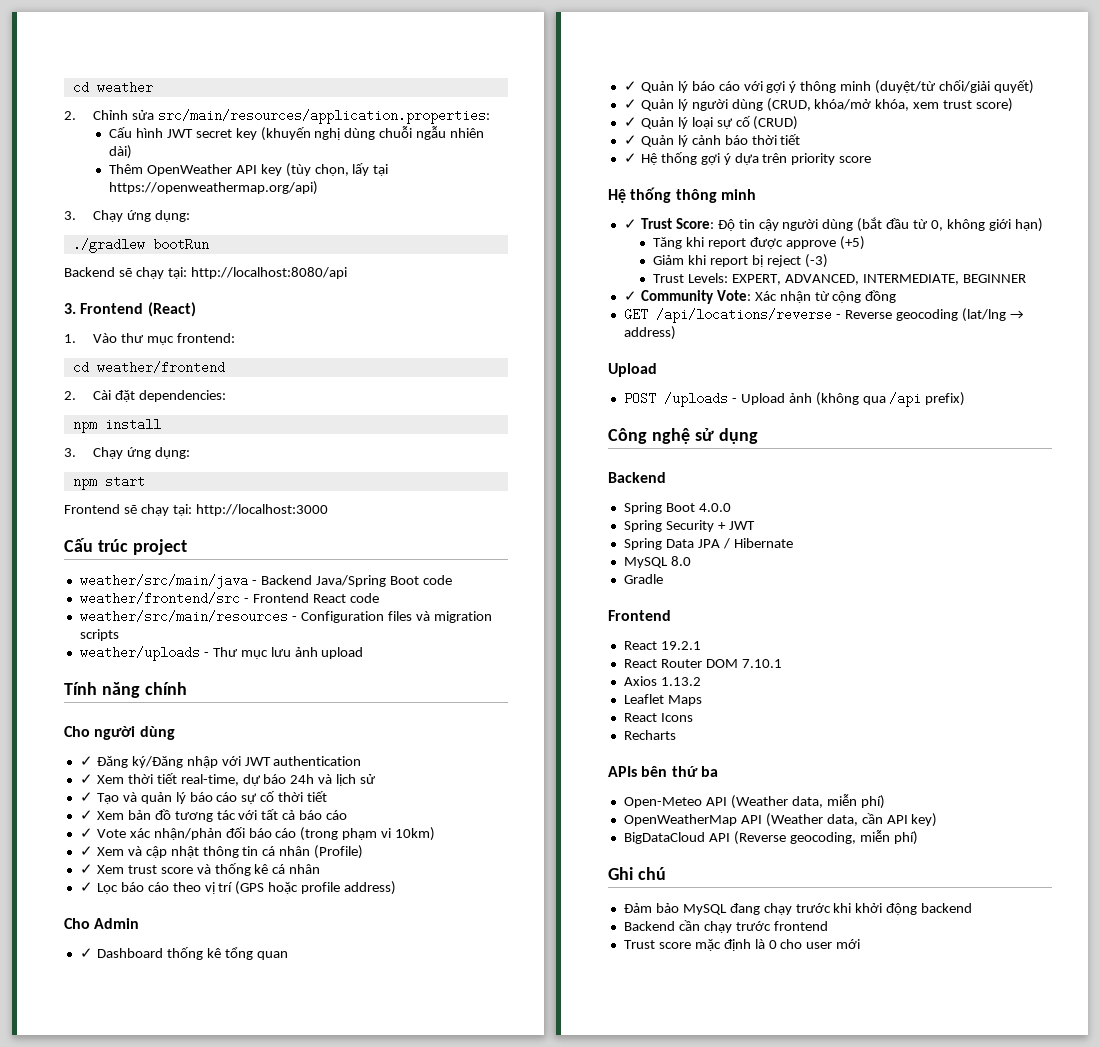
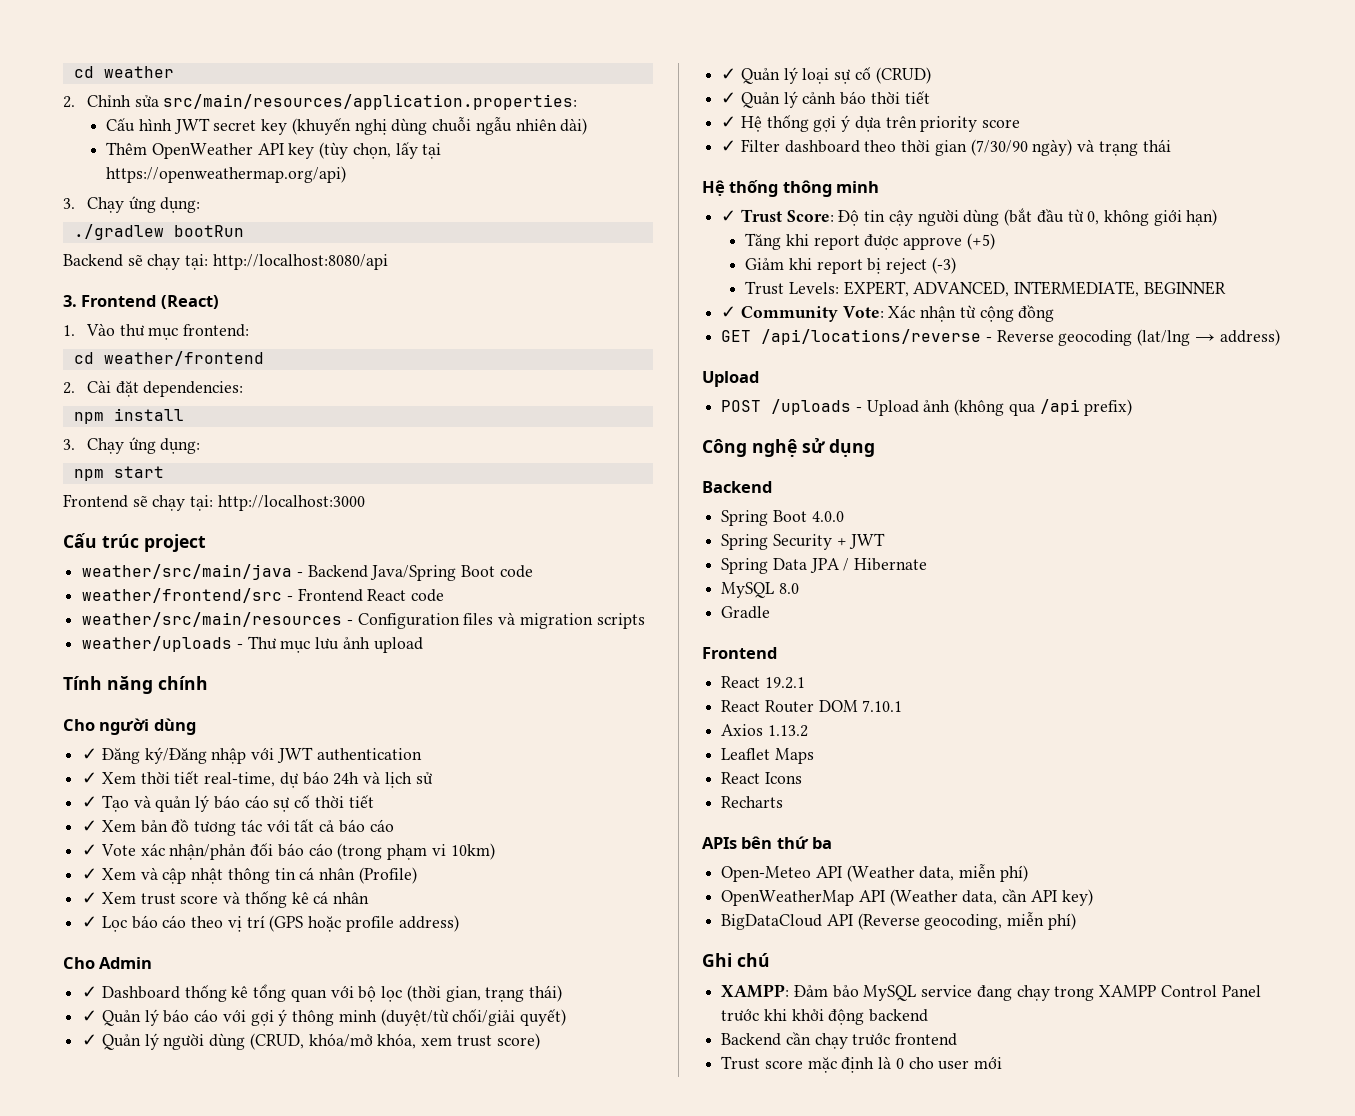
- ✓ Dashboard thống kê tổng quan
+ ✓ Dashboard thống kê tổng quan với bộ lọc (thời gian, trạng thái)
+ ✓ Filter dashboard theo thời gian (7/30/90 ngày) và trạng thái
- Đảm bảo MySQL đang chạy trước khi khởi động backend
+ XAMPP: Đảm bảo MySQL service đang chạy trong XAMPP Control Panel trước khi khởi động backend

